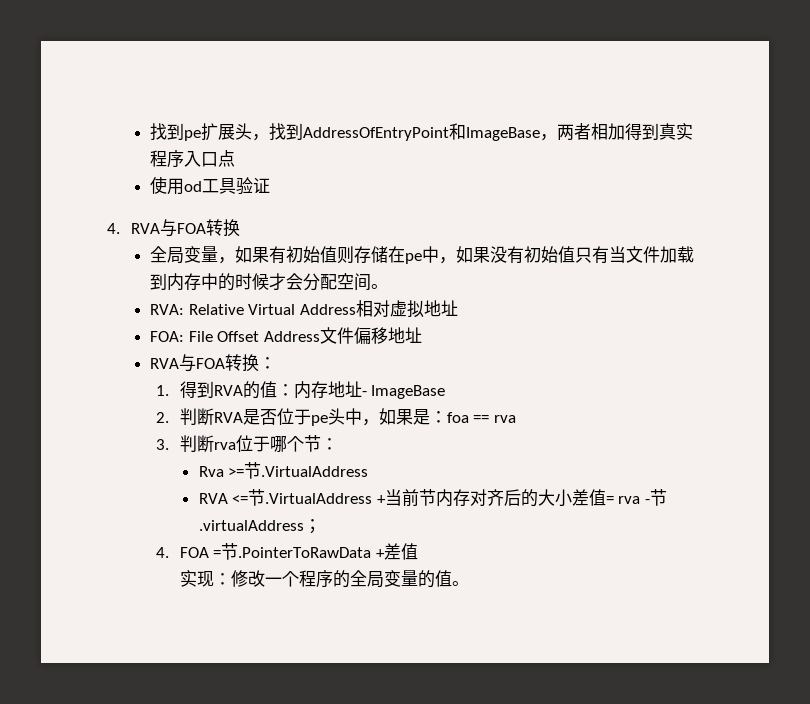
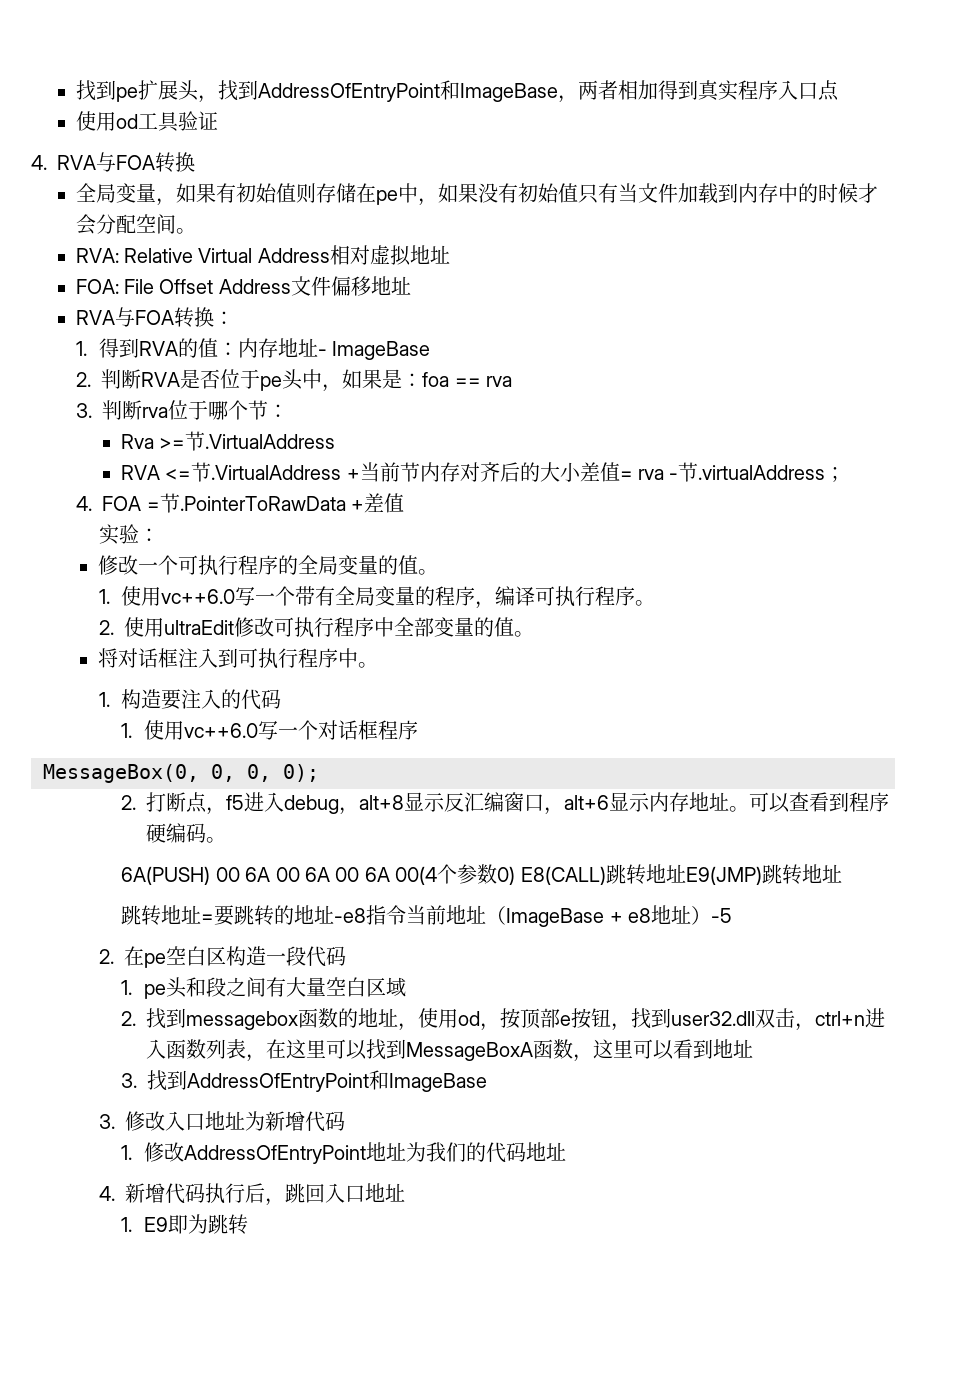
- 实现：修改一个程序的全局变量的值。
+ 实验：
+ 修改一个可执行程序的全局变量的值。
+ 1.使用vc++6.0写一个带有全局变量的程序，编译可执行程序。
+ 2.使用ultraEdit修改可执行程序中全部变量的值。
+ 将对话框注入到可执行程序中。
+ 1.构造要注入的代码
+ 1.使用vc++6.0写一个对话框程序
+ MessageBox(0, 0, 0, 0);
+ 2.打断点，f5进入debug，alt+8显示反汇编窗口，alt+6显示内存地址。可以查看到程序硬编码。
+ 6A(PUSH) 00 6A 00 6A 00 6A 00(4个参数0) E8(CALL)跳转地址E9(JMP)跳转地址
+ 跳转地址=要跳转的地址-e8指令当前地址（ImageBase + e8地址）-5
+ 2.在pe空白区构造一段代码
+ 1. pe头和段之间有大量空白区域
+ 2.找到messagebox函数的地址，使用od，按顶部e按钮，找到user32.dll双击，ctrl+n进入函数列表，在这里可以找到MessageBoxA函数，这里可以看到地址
+ 3.找到AddressOfEntryPoint和ImageBase
+ 3.修改入口地址为新增代码
+ 1.修改AddressOfEntryPoint地址为我们的代码地址
+ 4.新增代码执行后，跳回入口地址
+ 1. E9即为跳转

